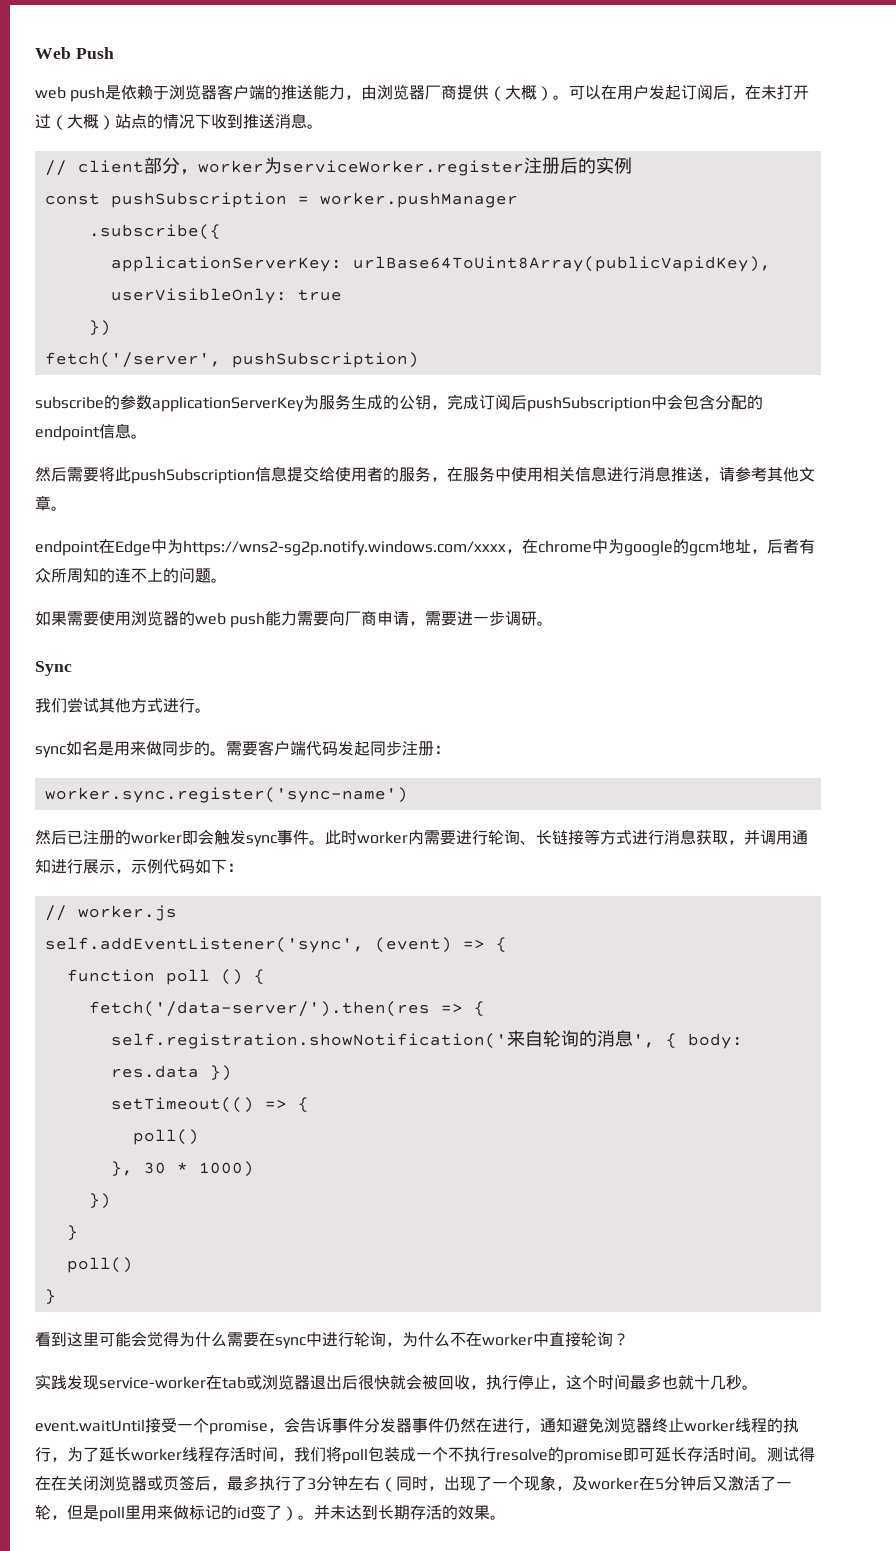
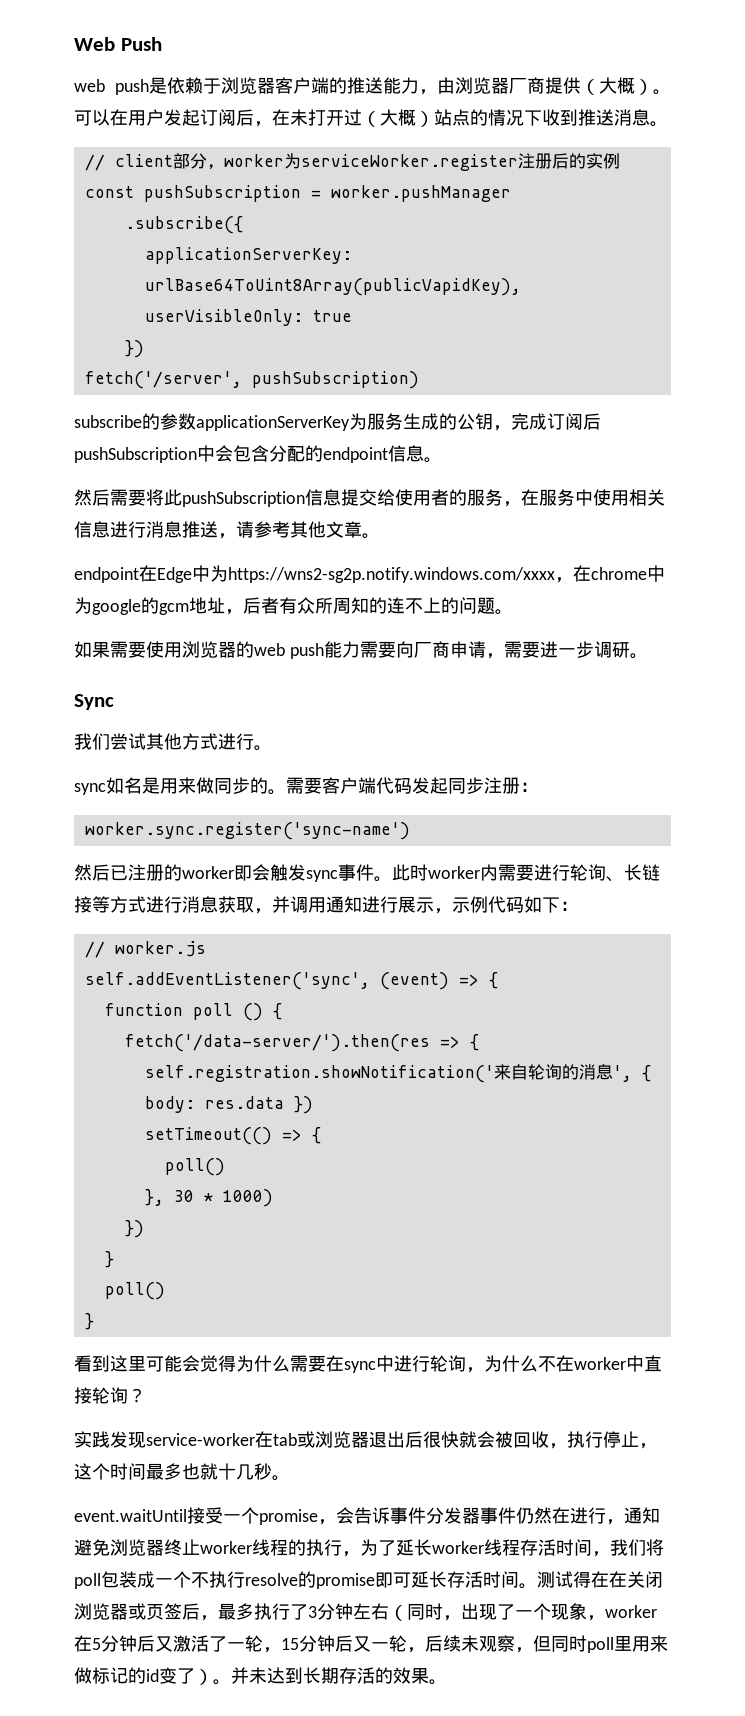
- 测试得在在关闭浏览器或页签后，最多执行了3分钟左右（同时，出现了一个现象，及worker在5分钟后又激活了一轮，但是poll里用来做标记的id变了）。
+ 测试得在在关闭浏览器或页签后，最多执行了3分钟左右（同时，出现了一个现象，worker在5分钟后又激活了一轮，15分钟后又一轮，后续未观察，但同时poll里用来做标记的id变了）。

